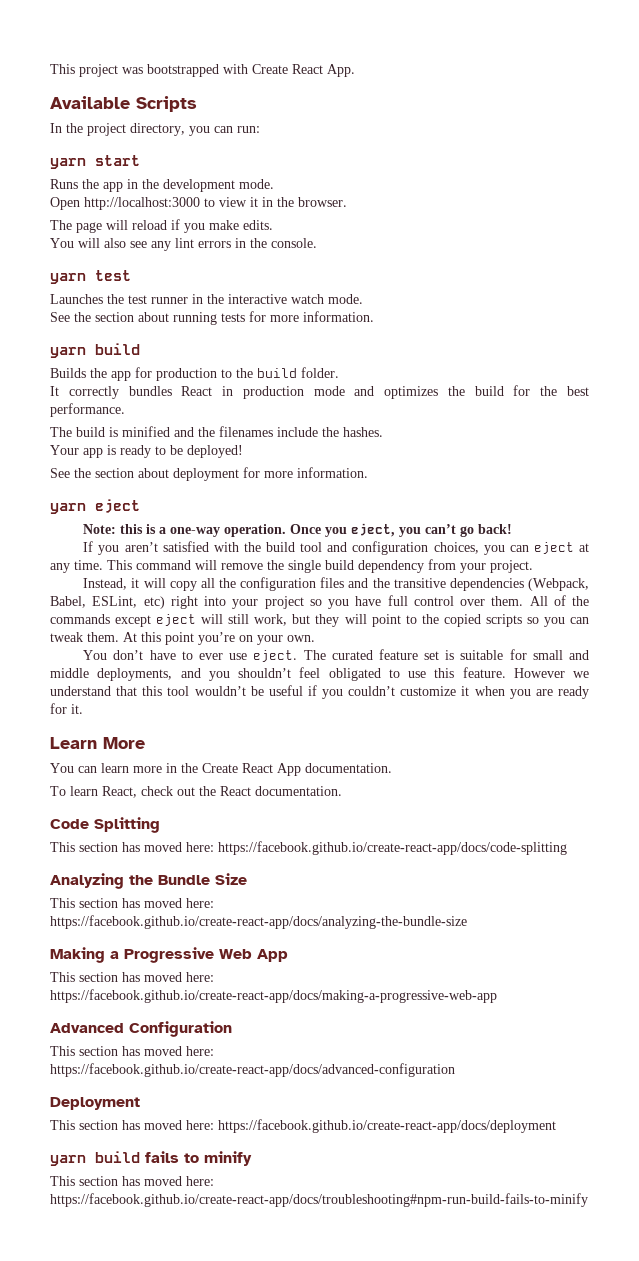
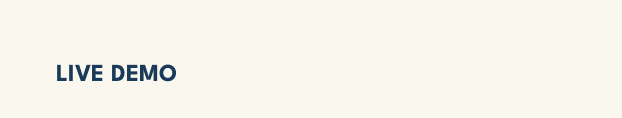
- This project was bootstrapped with Create React App.
- Available Scripts
- In the project directory, you can run:
- yarn start
- Runs the app in the development mode.
- Open http://localhost:3000 to view it in the browser.
- The page will reload if you make edits.
- You will also see any lint errors in the console.
- yarn test
- Launches the test runner in the interactive watch mode.
- See the section about running tests for more information.
- yarn build
- Builds the app for production to the build folder.
- It correctly bundles React in production mode and optimizes the build for the best performance.
- The build is minified and the filenames include the hashes.
- Your app is ready to be deployed!
- See the section about deployment for more information.
- yarn eject
- Note: this is a one-way operation. Once you eject, you can’t go back!
- If you aren’t satisfied with the build tool and configuration choices, you can eject at any time. This command will remove the single build dependency from your project.
- Instead, it will copy all the configuration files and the transitive dependencies (Webpack, Babel, ESLint, etc) right into your project so you have full control over them. All of the commands except eject will still work, but they will point to the copied scripts so you can tweak them. At this point you’re on your own.
- You don’t have to ever use eject. The curated feature set is suitable for small and middle deployments, and you shouldn’t feel obligated to use this feature. However we understand that this tool wouldn’t be useful if you couldn’t customize it when you are ready for it.
- Learn More
- You can learn more in the Create React App documentation.
- To learn React, check out the React documentation.
- Code Splitting
- This section has moved here: https://facebook.github.io/create-react-app/docs/code-splitting
- Analyzing the Bundle Size
- This section has moved here: https://facebook.github.io/create-react-app/docs/analyzing-the-bundle-size
- Making a Progressive Web App
- This section has moved here: https://facebook.github.io/create-react-app/docs/making-a-progressive-web-app
- Advanced Configuration
- This section has moved here: https://facebook.github.io/create-react-app/docs/advanced-configuration
- Deployment
- This section has moved here: https://facebook.github.io/create-react-app/docs/deployment
- yarn build fails to minify
- This section has moved here: https://facebook.github.io/create-react-app/docs/troubleshooting#npm-run-build-fails-to-minify
+ LIVE DEMO

